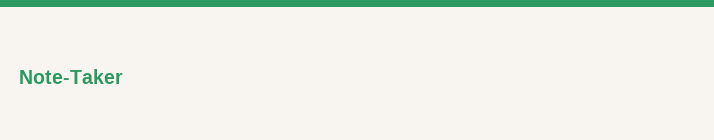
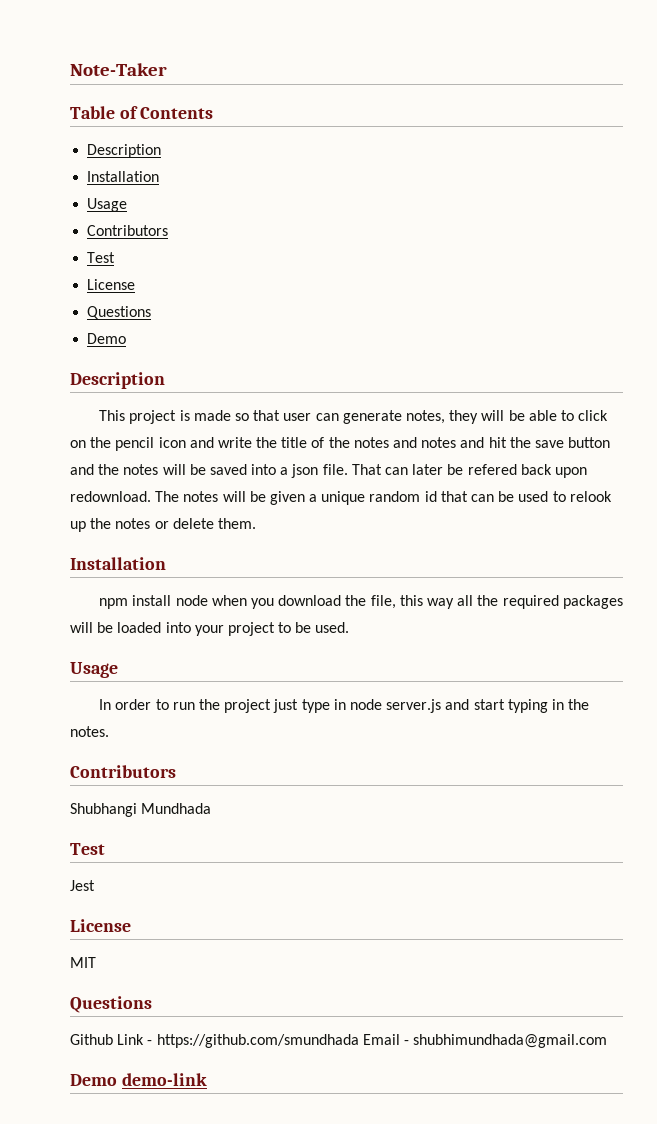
+ Table of Contents
+ Description
+ Installation
+ Usage
+ Contributors
+ Test
+ License
+ Questions
+ Demo
+ Description
+ This project is made so that user can generate notes, they will be able to click on the pencil icon and write the title of the notes and notes and hit the save button and the notes will be saved into a json file. That can later be refered back upon redownload. The notes will be given a unique random id that can be used to relook up the notes or delete them.
+ Installation
+ npm install node when you download the file, this way all the required packages will be loaded into your project to be used.
+ Usage
+ In order to run the project just type in node server.js and start typing in the notes.
+ Contributors
+ Shubhangi Mundhada
+ Test
+ Jest
+ License
+ MIT
+ Questions
+ Github Link - https://github.com/smundhada Email - shubhimundhada@gmail.com
+ Demo demo-link

